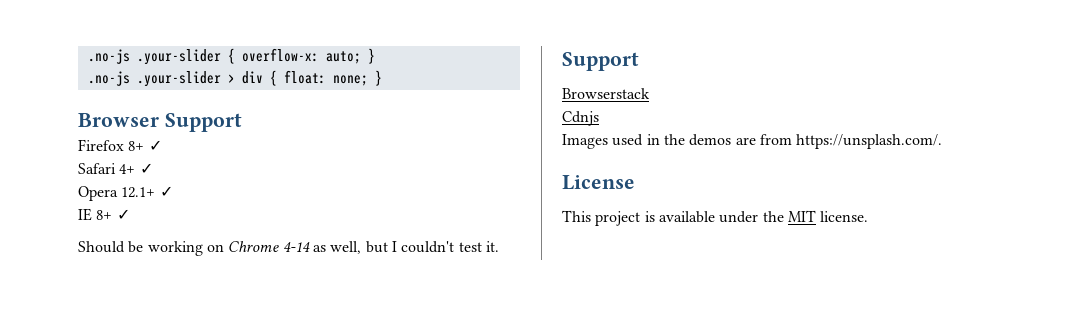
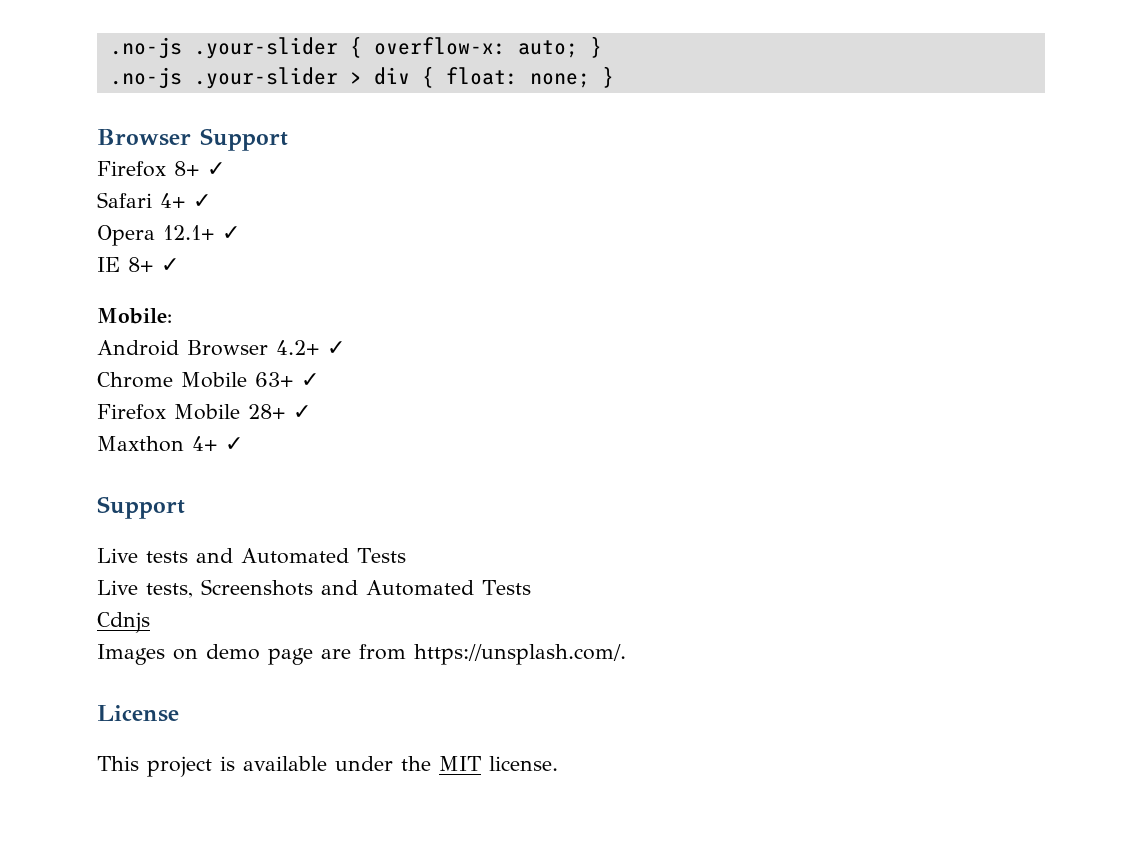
- Should be working on Chrome 4-14 as well, but I couldn't test it.
+ Mobile:
+ Android Browser 4.2+ ✓
+ Chrome Mobile 63+ ✓
+ Firefox Mobile 28+ ✓
+ Maxthon 4+ ✓
  Support
- Browserstack
+ Live tests and Automated Tests
+ Live tests, Screenshots and Automated Tests
  Cdnjs
- Images used in the demos are from https://unsplash.com/.
+ Images on demo page are from https://unsplash.com/.

